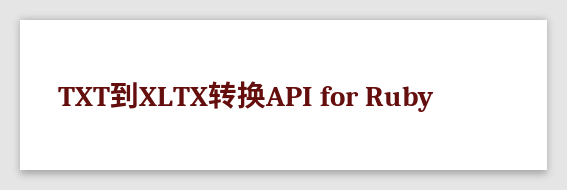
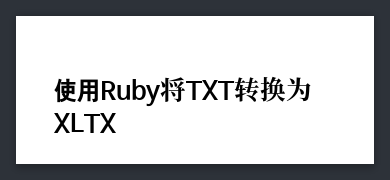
- TXT到XLTX转换API for Ruby
+ 使用Ruby将TXT转换为XLTX

